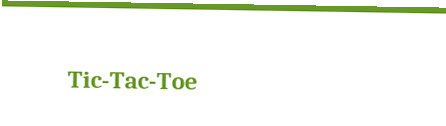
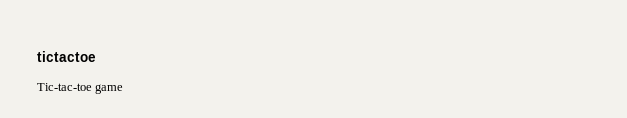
- Tic-Tac-Toe
+ tictactoe
+ Tic-tac-toe game

